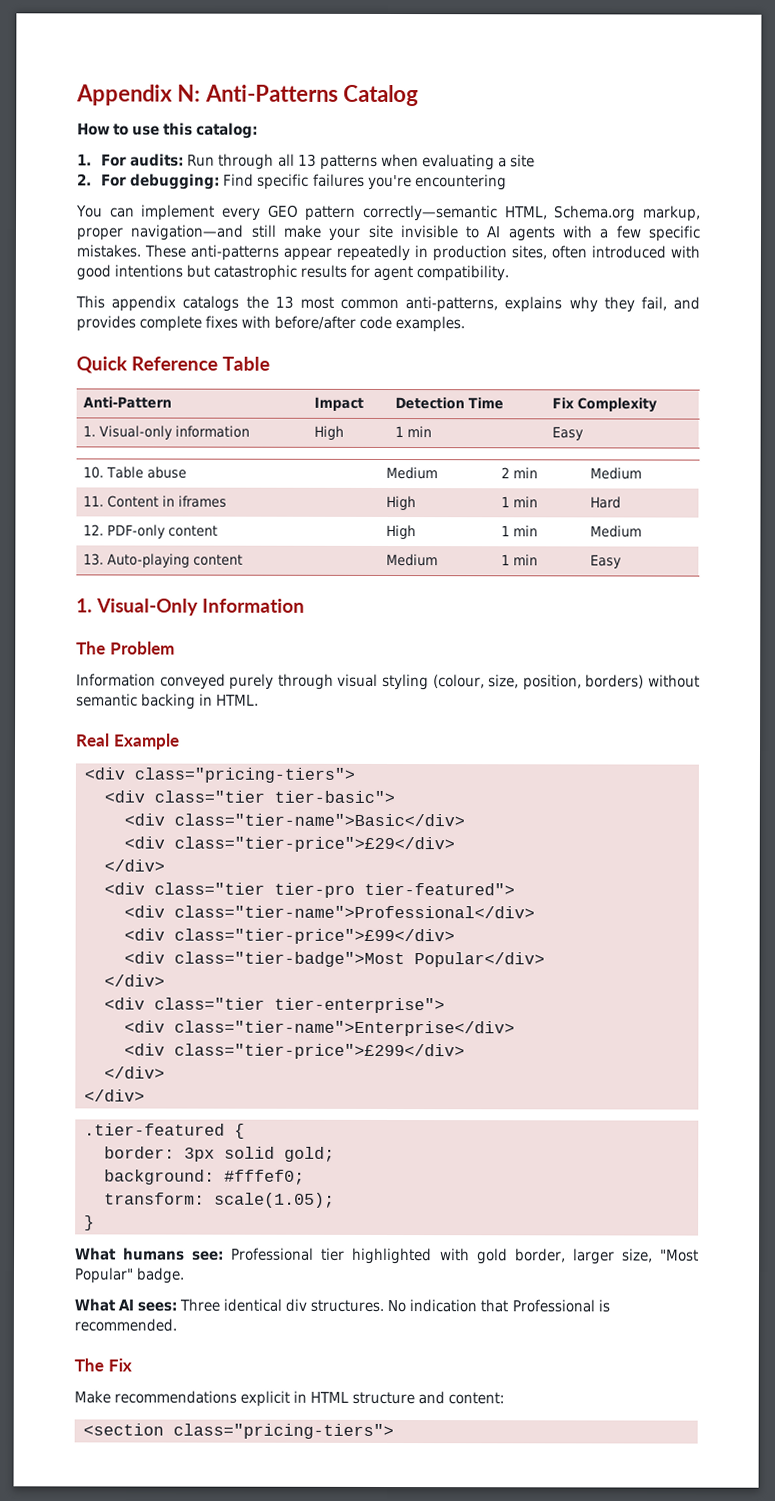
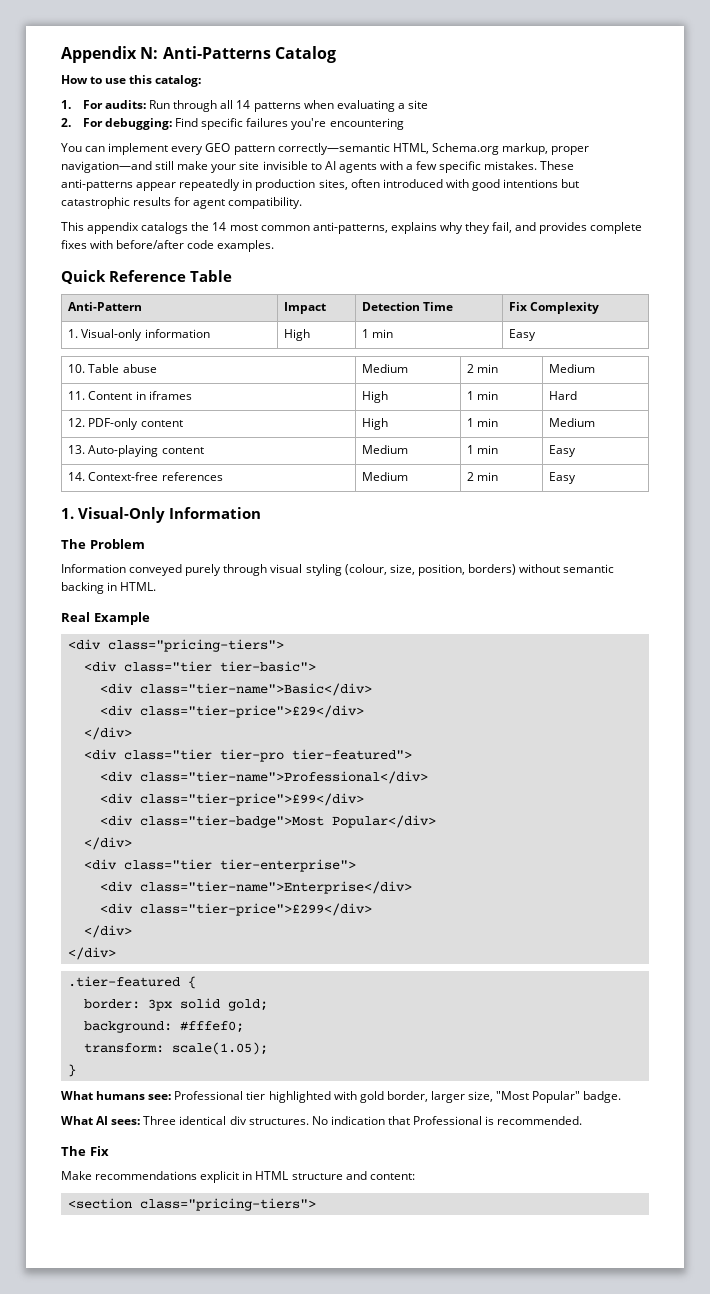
- 1. For audits: Run through all 13 patterns when evaluating a site
+ 1. For audits: Run through all 14 patterns when evaluating a site
- This appendix catalogs the 13 most common anti-patterns, explains why they fail, and provides complete fixes with before/after code examples.
+ This appendix catalogs the 14 most common anti-patterns, explains why they fail, and provides complete fixes with before/after code examples.
+ 14. Context-free references | Medium | 2 min | Easy

